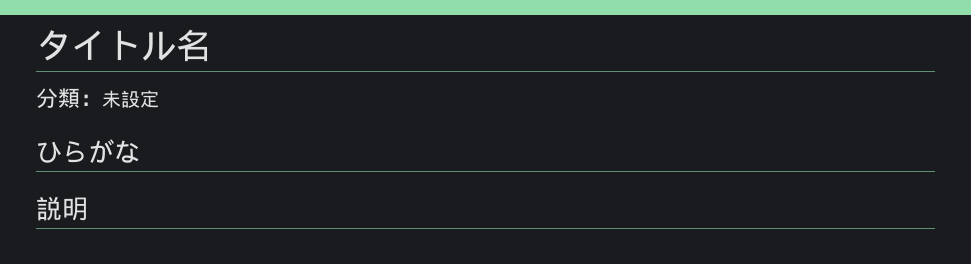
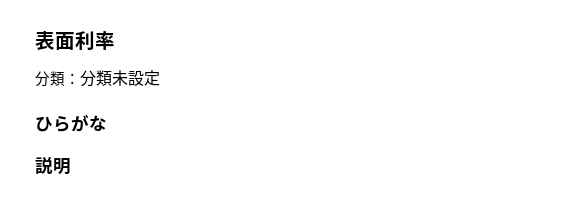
- タイトル名
+ 表面利率
- 分類：未設定
+ 分類：分類未設定

